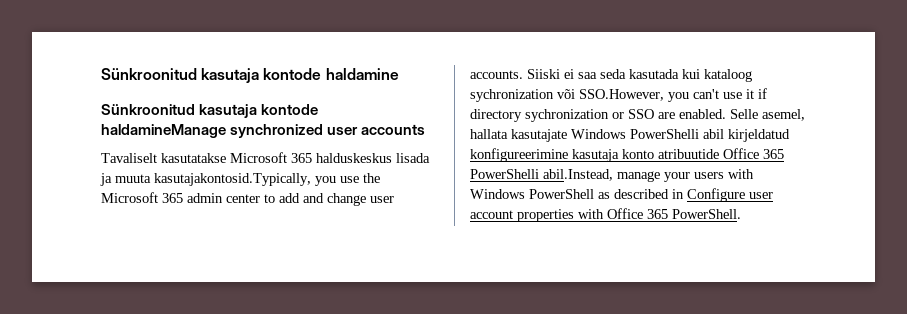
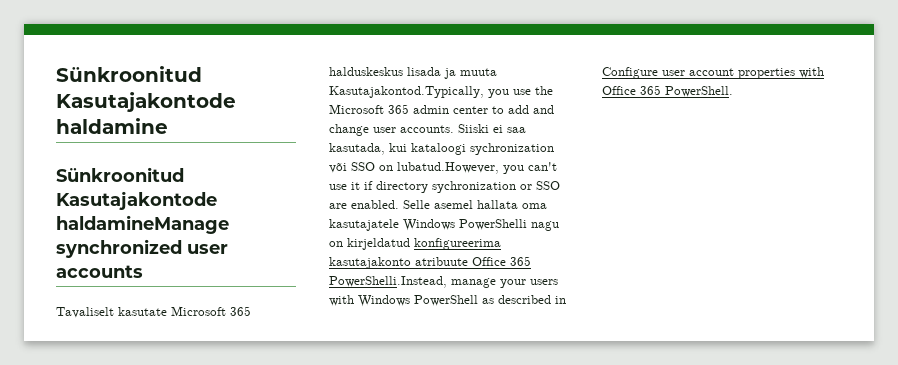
- Sünkroonitud kasutaja kontode haldamine
+ Sünkroonitud Kasutajakontode haldamine
- Sünkroonitud kasutaja kontode haldamineManage synchronized user accounts
+ Sünkroonitud Kasutajakontode haldamineManage synchronized user accounts
- Tavaliselt kasutatakse Microsoft 365 halduskeskus lisada ja muuta kasutajakontosid.Typically, you use the Microsoft 365 admin center to add and change user accounts.
+ Tavaliselt kasutate Microsoft 365 halduskeskus lisada ja muuta Kasutajakontod.Typically, you use the Microsoft 365 admin center to add and change user accounts.
- Siiski ei saa seda kasutada kui kataloog sychronization või SSO.However, you can't use it if directory sychronization or SSO are enabled.
+ Siiski ei saa kasutada, kui kataloogi sychronization või SSO on lubatud.However, you can't use it if directory sychronization or SSO are enabled.
- Selle asemel, hallata kasutajate Windows PowerShelli abil kirjeldatud konfigureerimine kasutaja konto atribuutide Office 365 PowerShelli abil.Instead, manage your users with Windows PowerShell as described in Configure user account properties with Office 365 PowerShell.
+ Selle asemel hallata oma kasutajatele Windows PowerShelli nagu on kirjeldatud konfigureerima kasutajakonto atribuute Office 365 PowerShelli.Instead, manage your users with Windows PowerShell as described in Configure user account properties with Office 365 PowerShell.

